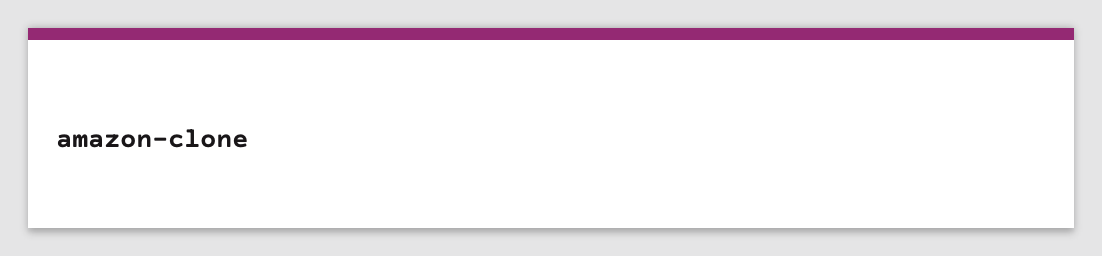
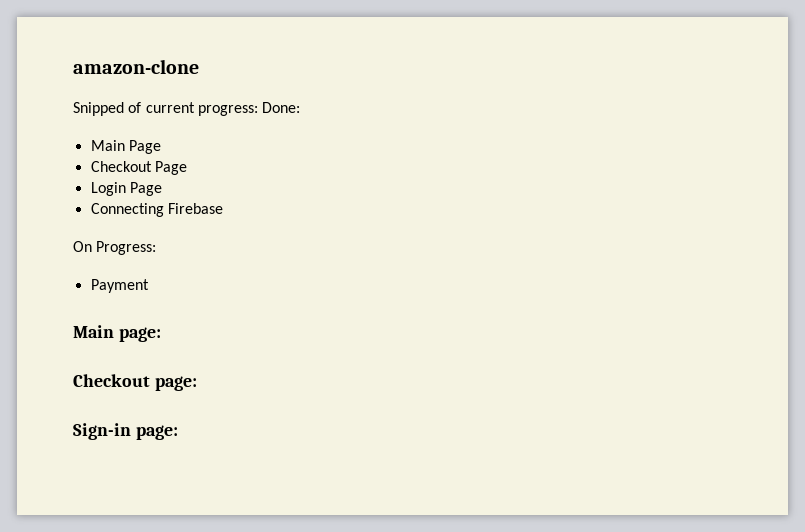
+ Snipped of current progress: Done:
+ Main Page
+ Checkout Page
+ Login Page
+ Connecting Firebase
+ On Progress:
+ Payment
+ Main page:
+ Checkout page:
+ Sign-in page:

